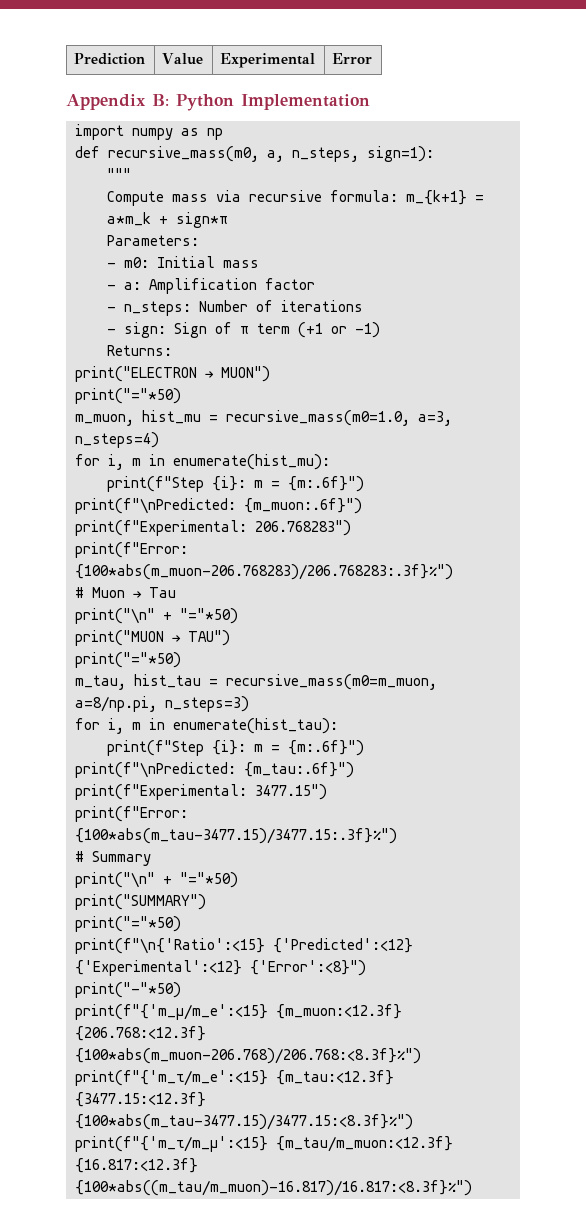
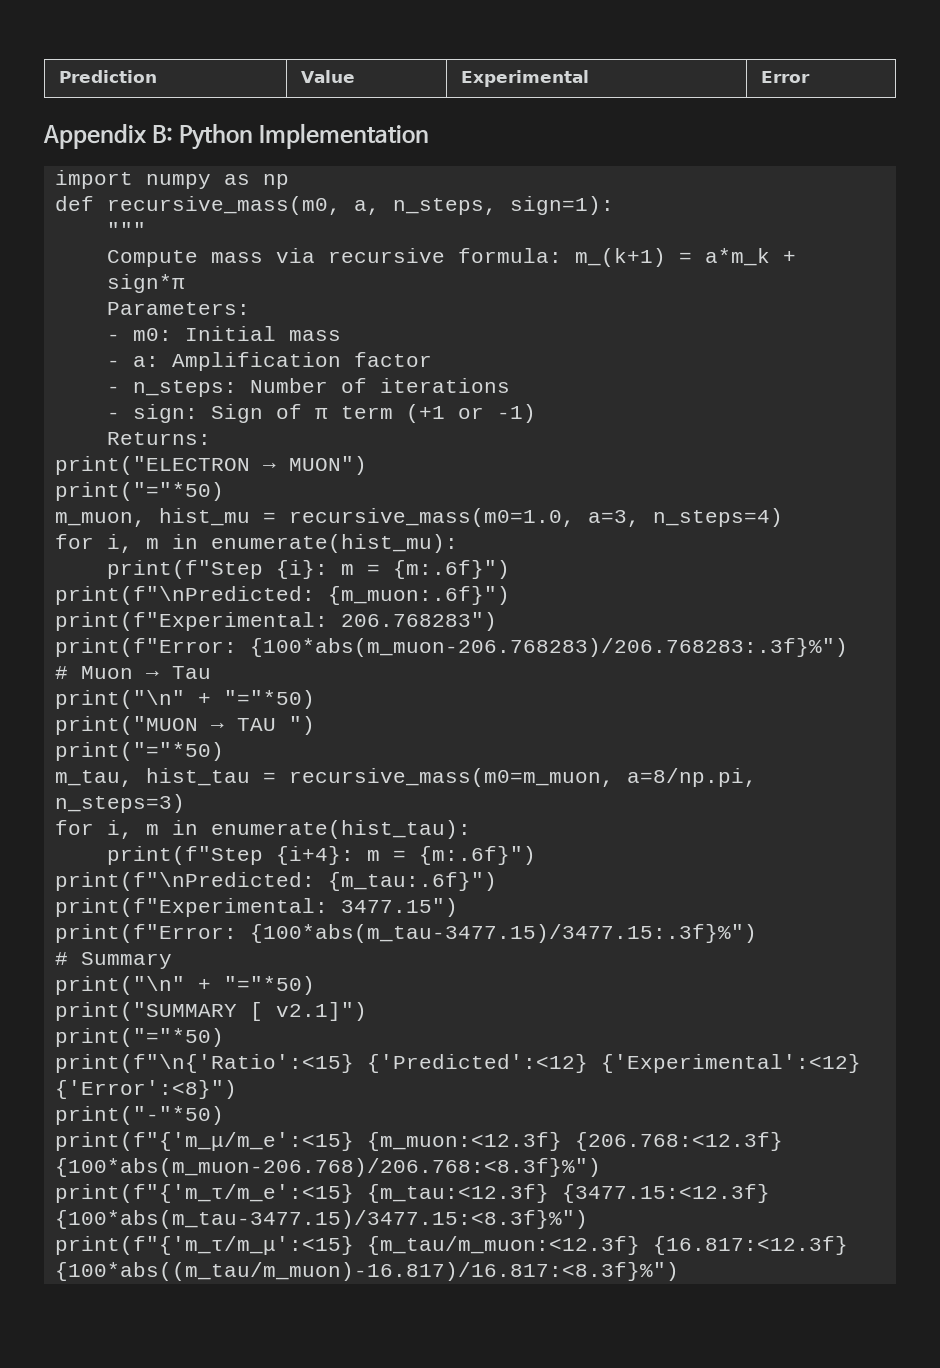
- Compute mass via recursive formula: m_{k+1} = a*m_k + sign*π
+ Compute mass via recursive formula: m_(k+1) = a*m_k + sign*π
- print("MUON → TAU")
+ print("MUON → TAU ")
  for i, m in enumerate(hist_tau):
- print(f"Step {i}: m = {m:.6f}")
+ print(f"Step {i+4}: m = {m:.6f}")
- print("SUMMARY")
+ print("SUMMARY [ v2.1]")

